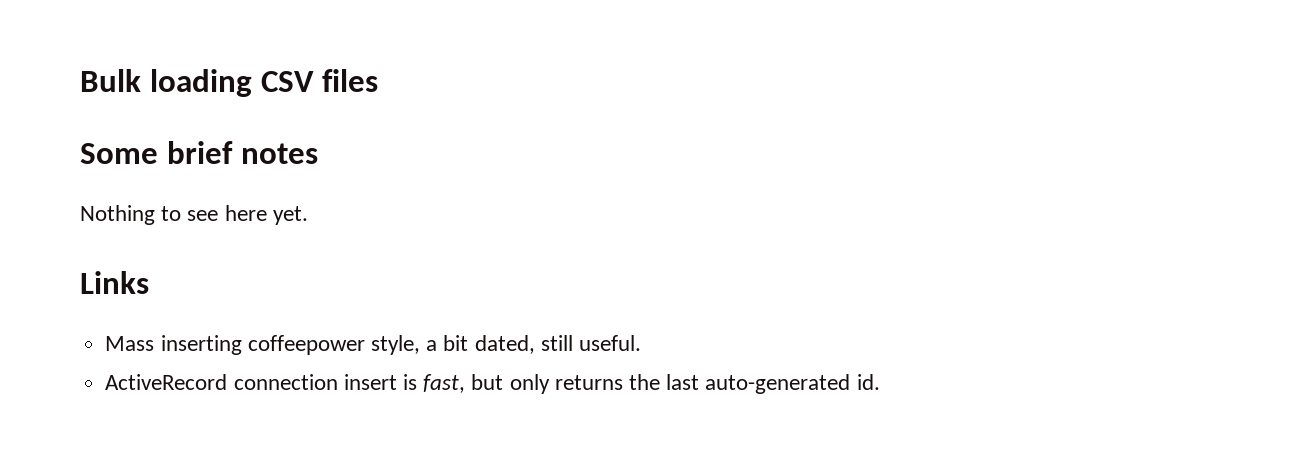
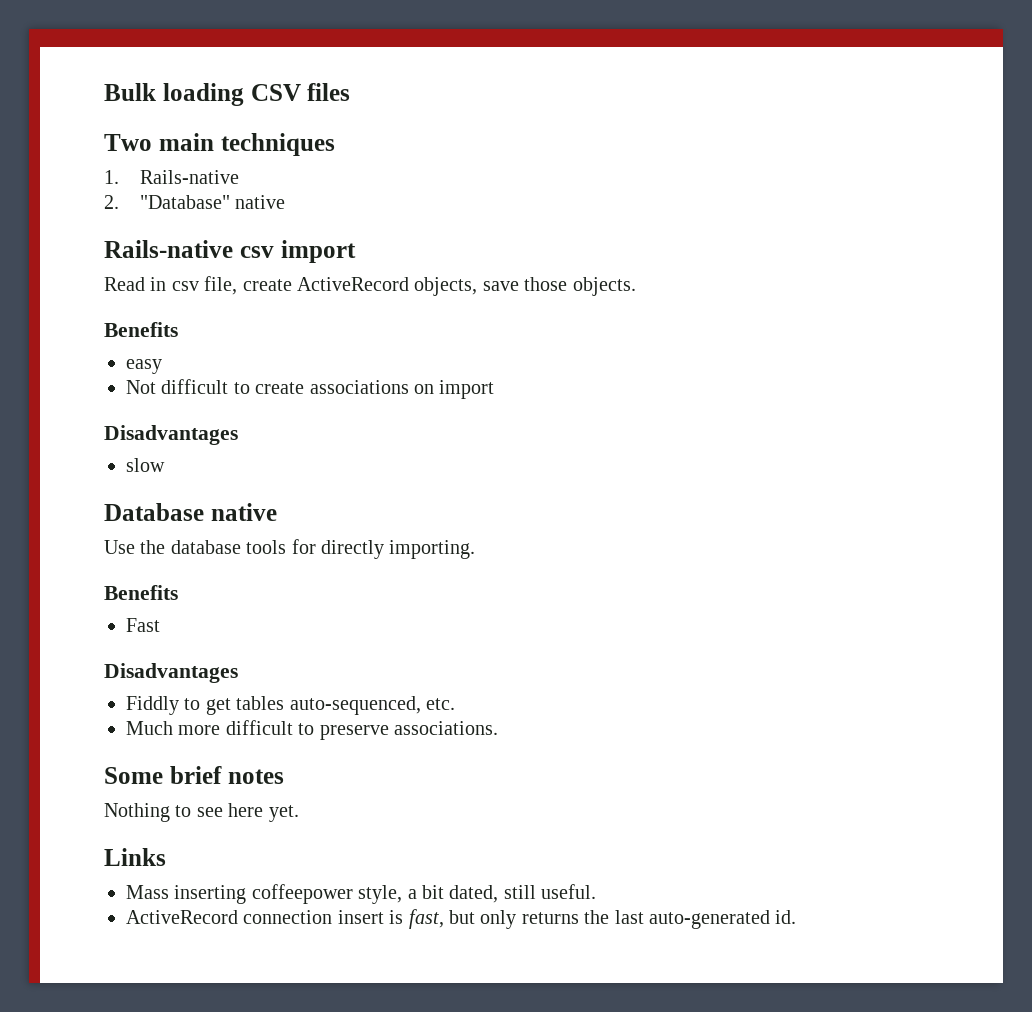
+ Two main techniques
+ 1. Rails-native
+ 2. "Database" native
+ Rails-native csv import
+ Read in csv file, create ActiveRecord objects, save those objects.
+ Benefits
+ easy
+ Not difficult to create associations on import
+ Disadvantages
+ slow
+ Database native
+ Use the database tools for directly importing.
+ Benefits
+ Fast
+ Disadvantages
+ Fiddly to get tables auto-sequenced, etc.
+ Much more difficult to preserve associations.

